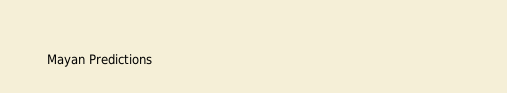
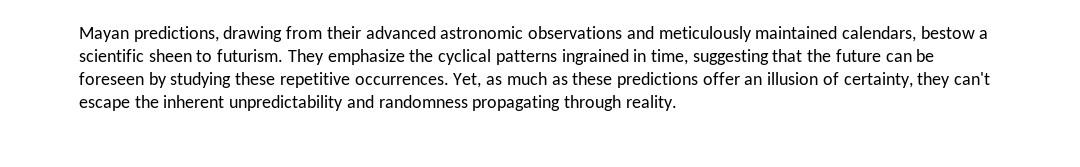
- Mayan Predictions
+ Mayan predictions, drawing from their advanced astronomic observations and meticulously maintained calendars, bestow a scientific sheen to futurism. They emphasize the cyclical patterns ingrained in time, suggesting that the future can be foreseen by studying these repetitive occurrences. Yet, as much as these predictions offer an illusion of certainty, they can't escape the inherent unpredictability and randomness propagating through reality.

